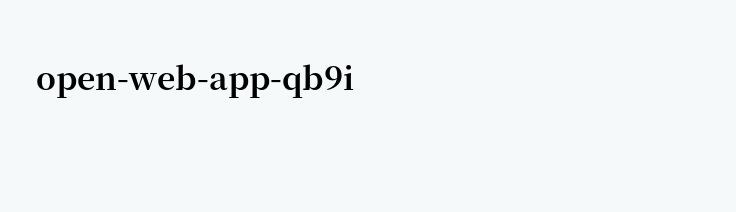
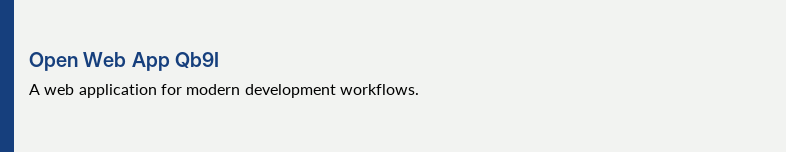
- open-web-app-qb9i
+ Open Web App Qb9I
+ A web application for modern development workflows.

